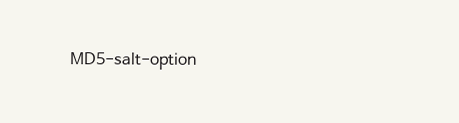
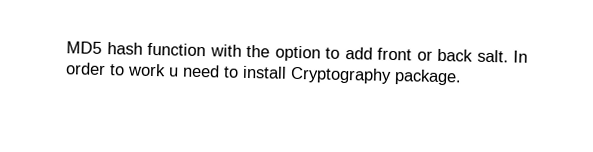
- MD5-salt-option
+ MD5 hash function with the option to add front or back salt. In order to work u need to install Cryptography package.

